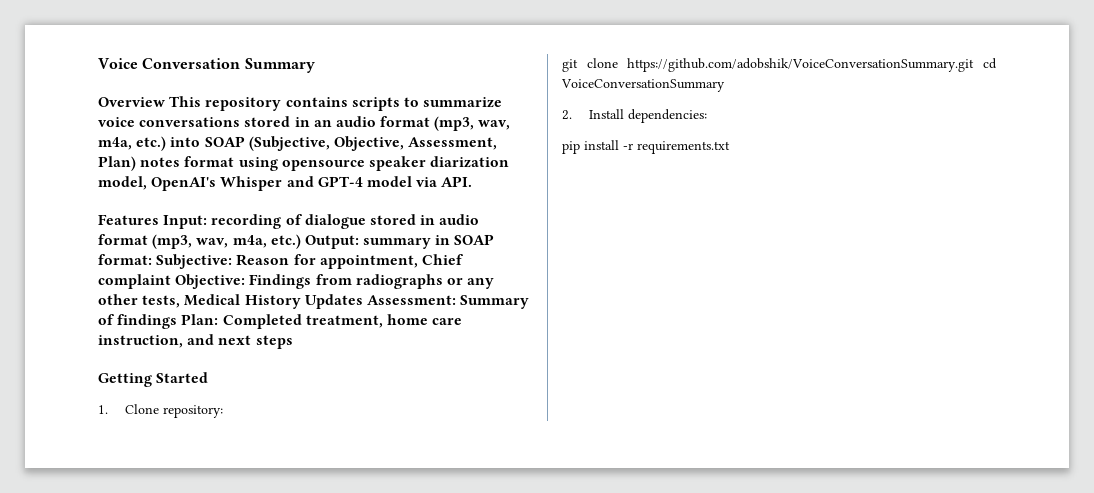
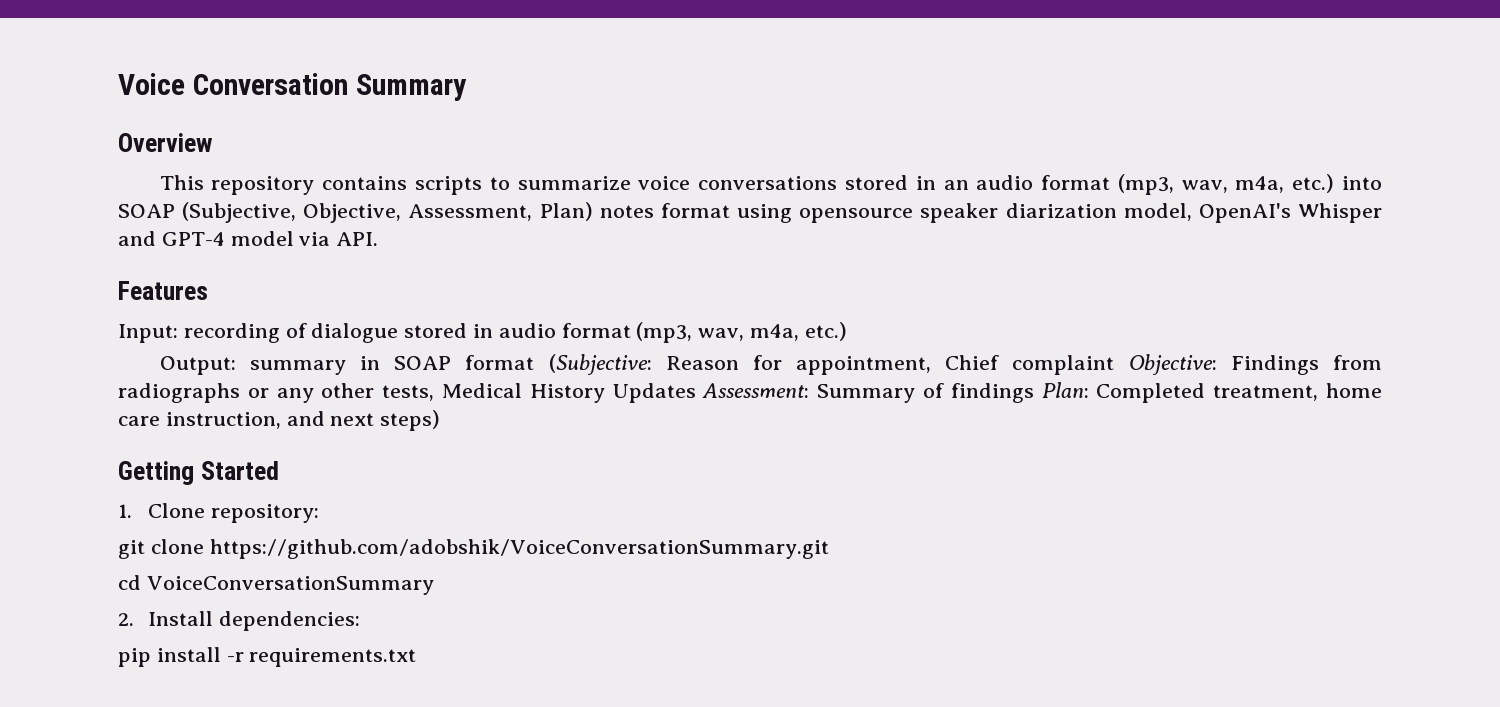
- Overview This repository contains scripts to summarize voice conversations stored in an audio format (mp3, wav, m4a, etc.) into SOAP (Subjective, Objective, Assessment, Plan) notes format using opensource speaker diarization model, OpenAI's Whisper and GPT-4 model via API.
+ Overview
+ This repository contains scripts to summarize voice conversations stored in an audio format (mp3, wav, m4a, etc.) into SOAP (Subjective, Objective, Assessment, Plan) notes format using opensource speaker diarization model, OpenAI's Whisper and GPT-4 model via API.
- Features Input: recording of dialogue stored in audio format (mp3, wav, m4a, etc.) Output: summary in SOAP format: Subjective: Reason for appointment, Chief complaint Objective: Findings from radiographs or any other tests, Medical History Updates Assessment: Summary of findings Plan: Completed treatment, home care instruction, and next steps
+ Features
+ Input: recording of dialogue stored in audio format (mp3, wav, m4a, etc.)
+ Output: summary in SOAP format (Subjective: Reason for appointment, Chief complaint Objective: Findings from radiographs or any other tests, Medical History Updates Assessment: Summary of findings Plan: Completed treatment, home care instruction, and next steps)
- git clone https://github.com/adobshik/VoiceConversationSummary.git cd VoiceConversationSummary
+ git clone https://github.com/adobshik/VoiceConversationSummary.git
+ cd VoiceConversationSummary

